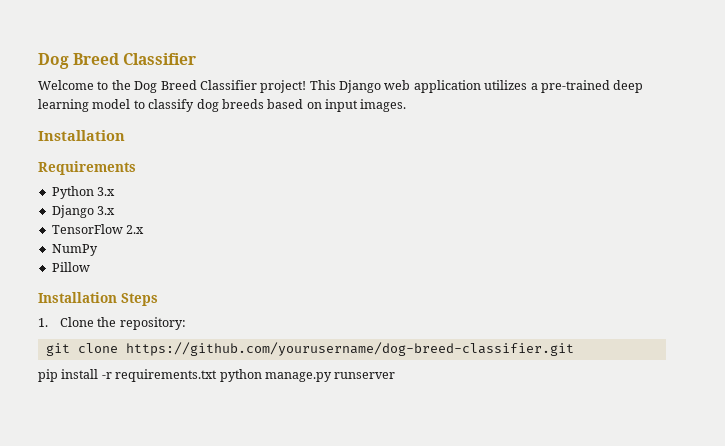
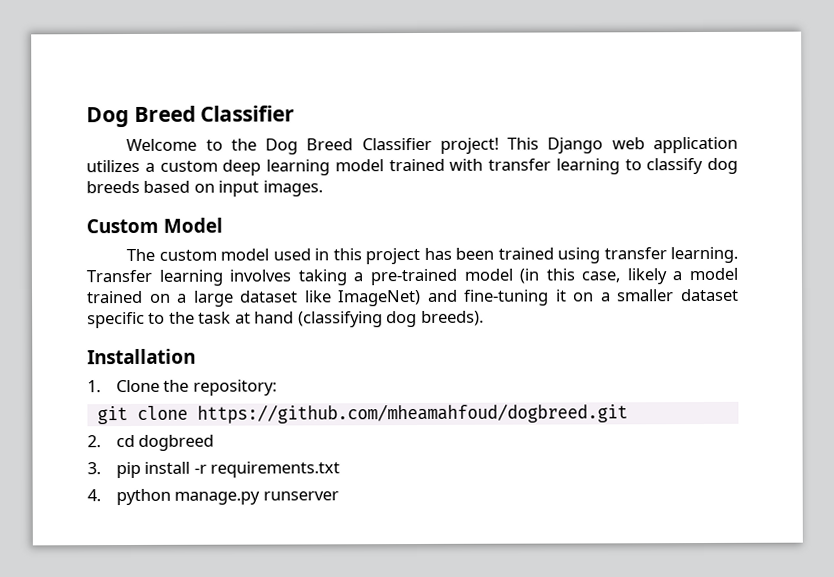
- This Django web application utilizes a pre-trained deep learning model to classify dog breeds based on input images.
+ This Django web application utilizes a custom deep learning model trained with transfer learning to classify dog breeds based on input images.
+ Custom Model
+ The custom model used in this project has been trained using transfer learning. Transfer learning involves taking a pre-trained model (in this case, likely a model trained on a large dataset like ImageNet) and fine-tuning it on a smaller dataset specific to the task at hand (classifying dog breeds).
  Installation
- Requirements
- Python 3.x
- Django 3.x
- TensorFlow 2.x
- NumPy
- Pillow
- Installation Steps
- git clone https://github.com/yourusername/dog-breed-classifier.git
- pip install -r requirements.txt python manage.py runserver
+ git clone https://github.com/mheamahfoud/dogbreed.git
+ 2. cd dogbreed
+ 3. pip install -r requirements.txt
+ 4. python manage.py runserver

